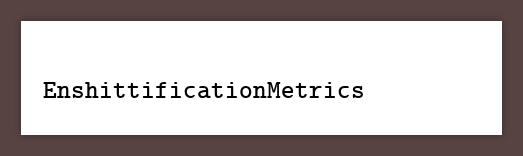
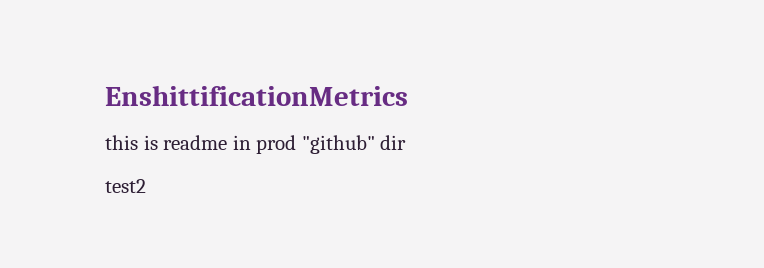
+ this is readme in prod "github" dir
+ test2

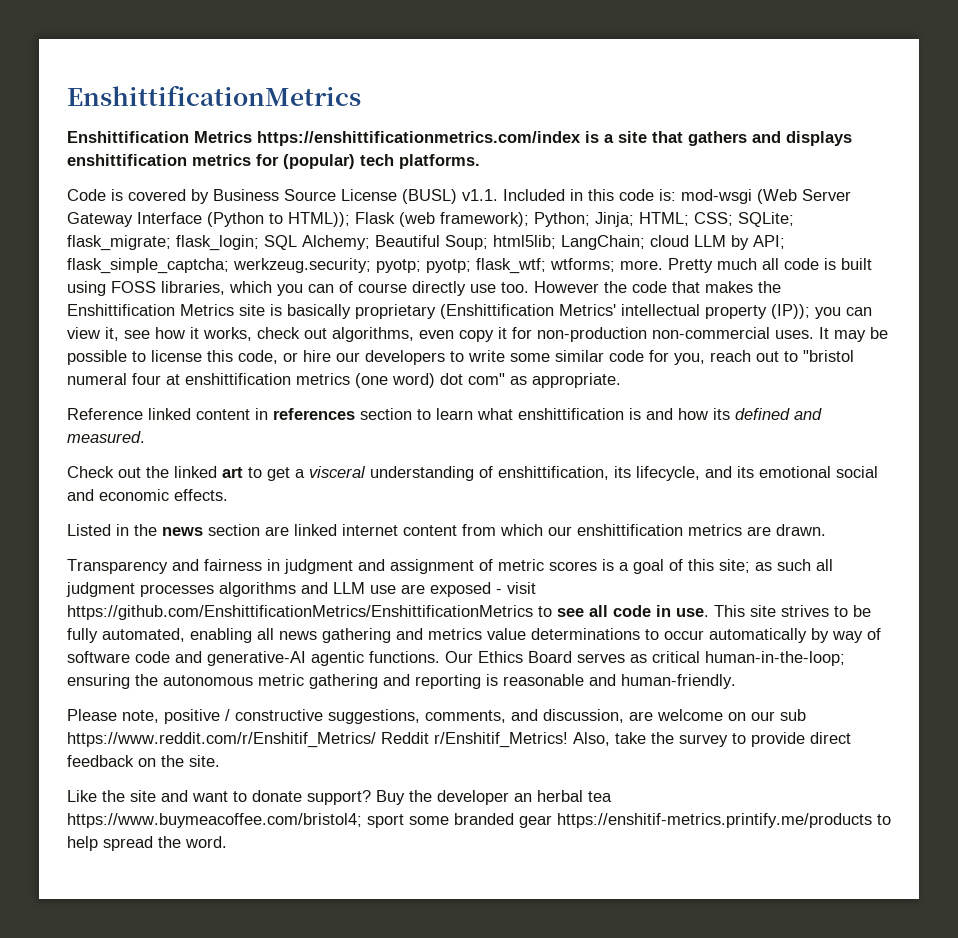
- this is readme in prod "github" dir
- test2
+ Enshittification Metrics https://enshittificationmetrics.com/index is a site that gathers and displays enshittification metrics for (popular) tech platforms.
+ Code is covered by Business Source License (BUSL) v1.1. Included in this code is: mod-wsgi (Web Server Gateway Interface (Python to HTML)); Flask (web framework); Python; Jinja; HTML; CSS; SQLite; flask_migrate; flask_login; SQL Alchemy; Beautiful Soup; html5lib; LangChain; cloud LLM by API; flask_simple_captcha; werkzeug.security; pyotp; pyotp; flask_wtf; wtforms; more. Pretty much all code is built using FOSS libraries, which you can of course directly use too. However the code that makes the Enshittification Metrics site is basically proprietary (Enshittification Metrics' intellectual property (IP)); you can view it, see how it works, check out algorithms, even copy it for non-production non-commercial uses. It may be possible to license this code, or hire our developers to write some similar code for you, reach out to "bristol numeral four at enshittification metrics (one word) dot com" as appropriate.
+ Reference linked content in references section to learn what enshittification is and how its defined and measured.
+ Check out the linked art to get a visceral understanding of enshittification, its lifecycle, and its emotional social and economic effects.
+ Listed in the news section are linked internet content from which our enshittification metrics are drawn.
+ Transparency and fairness in judgment and assignment of metric scores is a goal of this site; as such all judgment processes algorithms and LLM use are exposed - visit https://github.com/EnshittificationMetrics/EnshittificationMetrics to see all code in use. This site strives to be fully automated, enabling all news gathering and metrics value determinations to occur automatically by way of software code and generative-AI agentic functions. Our Ethics Board serves as critical human-in-the-loop; ensuring the autonomous metric gathering and reporting is reasonable and human-friendly.
+ Please note, positive / constructive suggestions, comments, and discussion, are welcome on our sub https://www.reddit.com/r/Enshitif_Metrics/ Reddit r/Enshitif_Metrics! Also, take the survey to provide direct feedback on the site.
+ Like the site and want to donate support? Buy the developer an herbal tea https://www.buymeacoffee.com/bristol4; sport some branded gear https://enshitif-metrics.printify.me/products to help spread the word.

